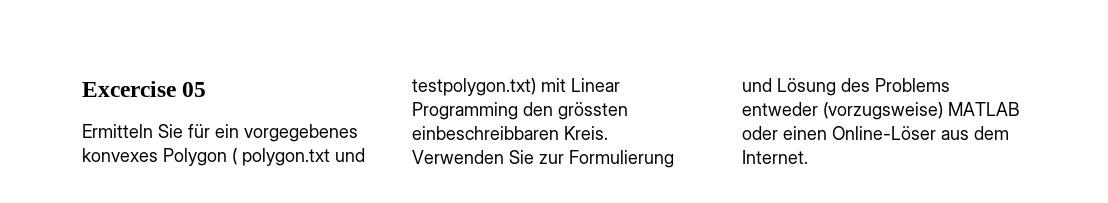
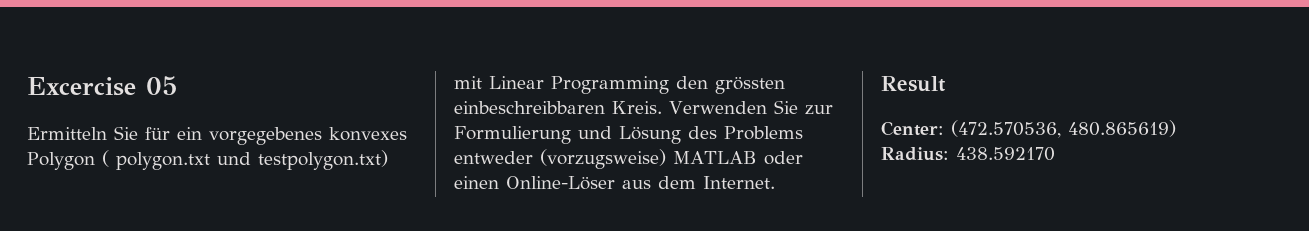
+ Result
+ Center: (472.570536, 480.865619)
+ Radius: 438.592170

